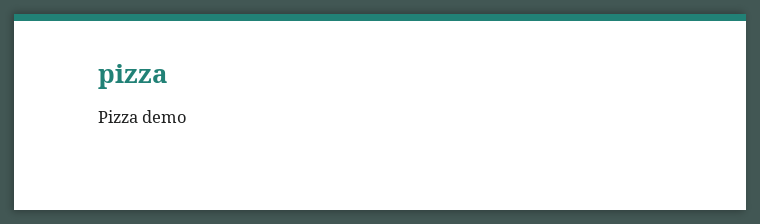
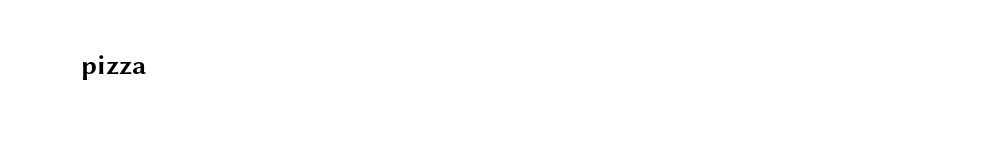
- Pizza demo

